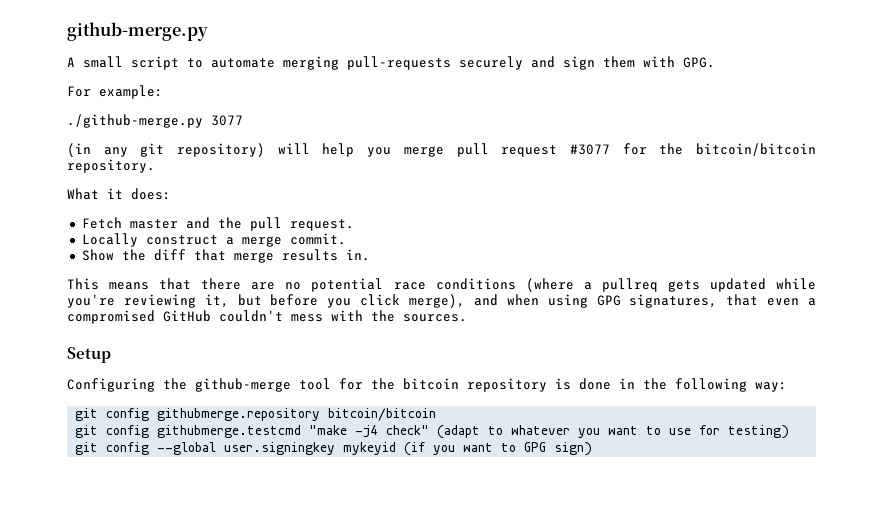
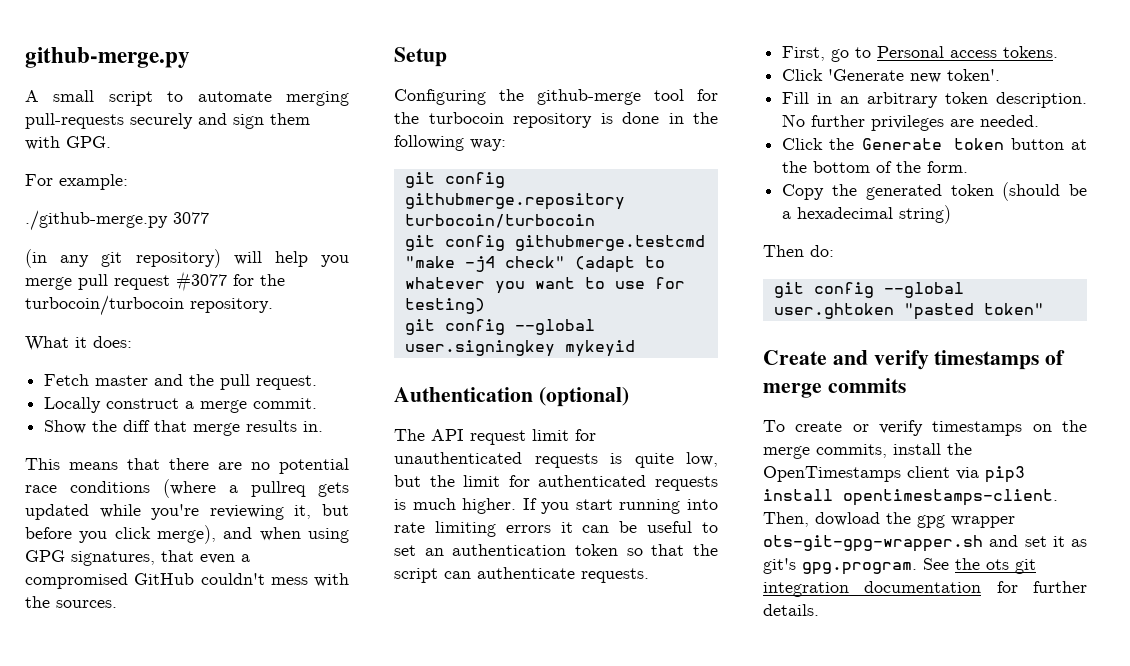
- (in any git repository) will help you merge pull request #3077 for the bitcoin/bitcoin repository.
+ (in any git repository) will help you merge pull request #3077 for the turbocoin/turbocoin repository.
- Configuring the github-merge tool for the bitcoin repository is done in the following way:
+ Configuring the github-merge tool for the turbocoin repository is done in the following way:
- git config githubmerge.repository bitcoin/bitcoin
+ git config githubmerge.repository turbocoin/turbocoin
- git config --global user.signingkey mykeyid (if you want to GPG sign)
+ git config --global user.signingkey mykeyid
+ Authentication (optional)
+ The API request limit for unauthenticated requests is quite low, but the limit for authenticated requests is much higher. If you start running into rate limiting errors it can be useful to set an authentication token so that the script can authenticate requests.
+ First, go to Personal access tokens.
+ Click 'Generate new token'.
+ Fill in an arbitrary token description. No further privileges are needed.
+ Click the Generate token button at the bottom of the form.
+ Copy the generated token (should be a hexadecimal string)
+ Then do:
+ git config --global user.ghtoken "pasted token"
+ Create and verify timestamps of merge commits
+ To create or verify timestamps on the merge commits, install the OpenTimestamps client via pip3 install opentimestamps-client. Then, dowload the gpg wrapper ots-git-gpg-wrapper.sh and set it as git's gpg.program. See the ots git integration documentation for further details.

